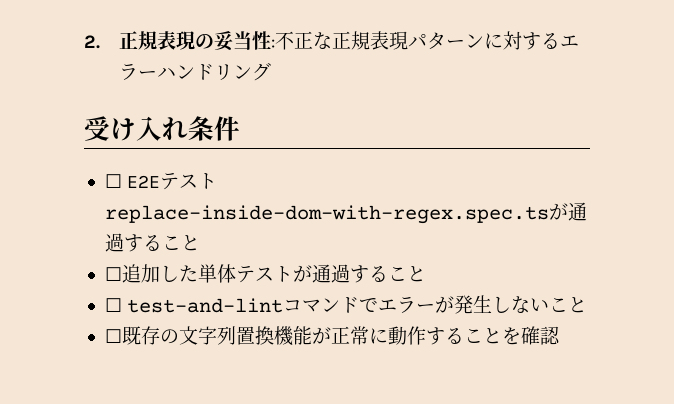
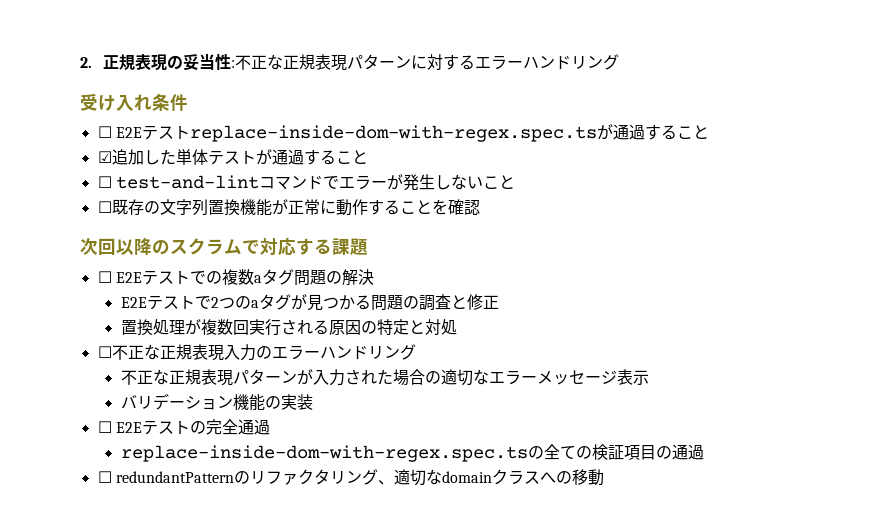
- ☐追加した単体テストが通過すること
+ ☑追加した単体テストが通過すること
+ 次回以降のスクラムで対応する課題
+ ☐ E2Eテストでの複数aタグ問題の解決
+ E2Eテストで2つのaタグが見つかる問題の調査と修正
+ 置換処理が複数回実行される原因の特定と対処
+ ☐不正な正規表現入力のエラーハンドリング
+ 不正な正規表現パターンが入力された場合の適切なエラーメッセージ表示
+ バリデーション機能の実装
+ ☐ E2Eテストの完全通過
+ replace-inside-dom-with-regex.spec.tsの全ての検証項目の通過
+ ☐ redundantPatternのリファクタリング、適切なdomainクラスへの移動

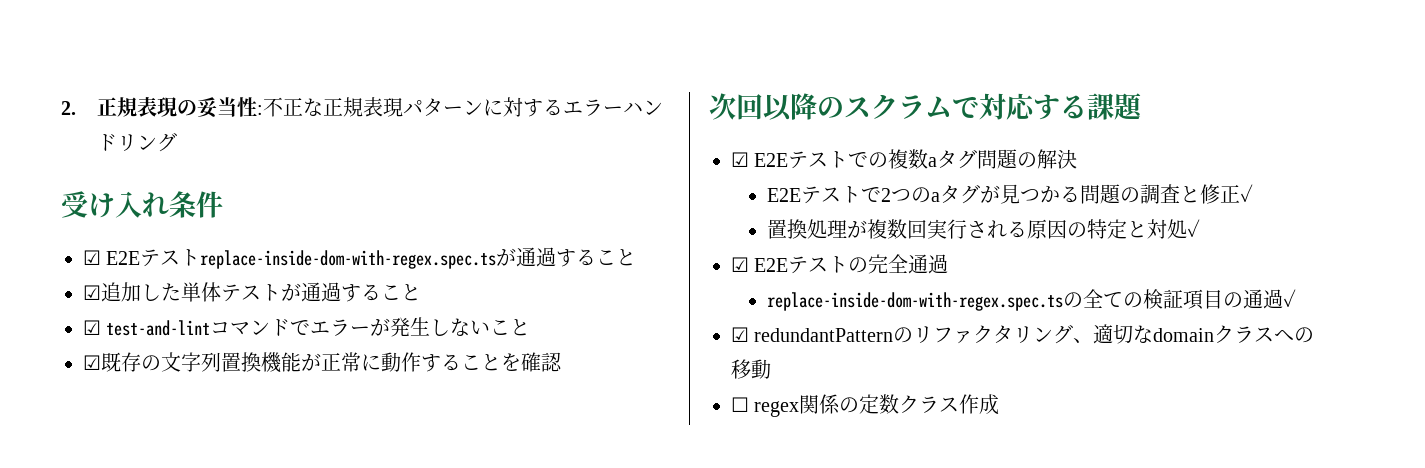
- ☐ E2Eテストreplace-inside-dom-with-regex.spec.tsが通過すること
+ ☑ E2Eテストreplace-inside-dom-with-regex.spec.tsが通過すること
- ☐ test-and-lintコマンドでエラーが発生しないこと
+ ☑ test-and-lintコマンドでエラーが発生しないこと
- ☐既存の文字列置換機能が正常に動作することを確認
+ ☑既存の文字列置換機能が正常に動作することを確認
- ☐ E2Eテストでの複数aタグ問題の解決
+ ☑ E2Eテストでの複数aタグ問題の解決
- E2Eテストで2つのaタグが見つかる問題の調査と修正
+ E2Eテストで2つのaタグが見つかる問題の調査と修正✓
- 置換処理が複数回実行される原因の特定と対処
- ☐不正な正規表現入力のエラーハンドリング
- 不正な正規表現パターンが入力された場合の適切なエラーメッセージ表示
- バリデーション機能の実装
- ☐ E2Eテストの完全通過
+ 置換処理が複数回実行される原因の特定と対処✓
+ ☑ E2Eテストの完全通過
- replace-inside-dom-with-regex.spec.tsの全ての検証項目の通過
- ☐ redundantPatternのリファクタリング、適切なdomainクラスへの移動
+ replace-inside-dom-with-regex.spec.tsの全ての検証項目の通過✓
+ ☑ redundantPatternのリファクタリング、適切なdomainクラスへの移動
+ ☐ regex関係の定数クラス作成

